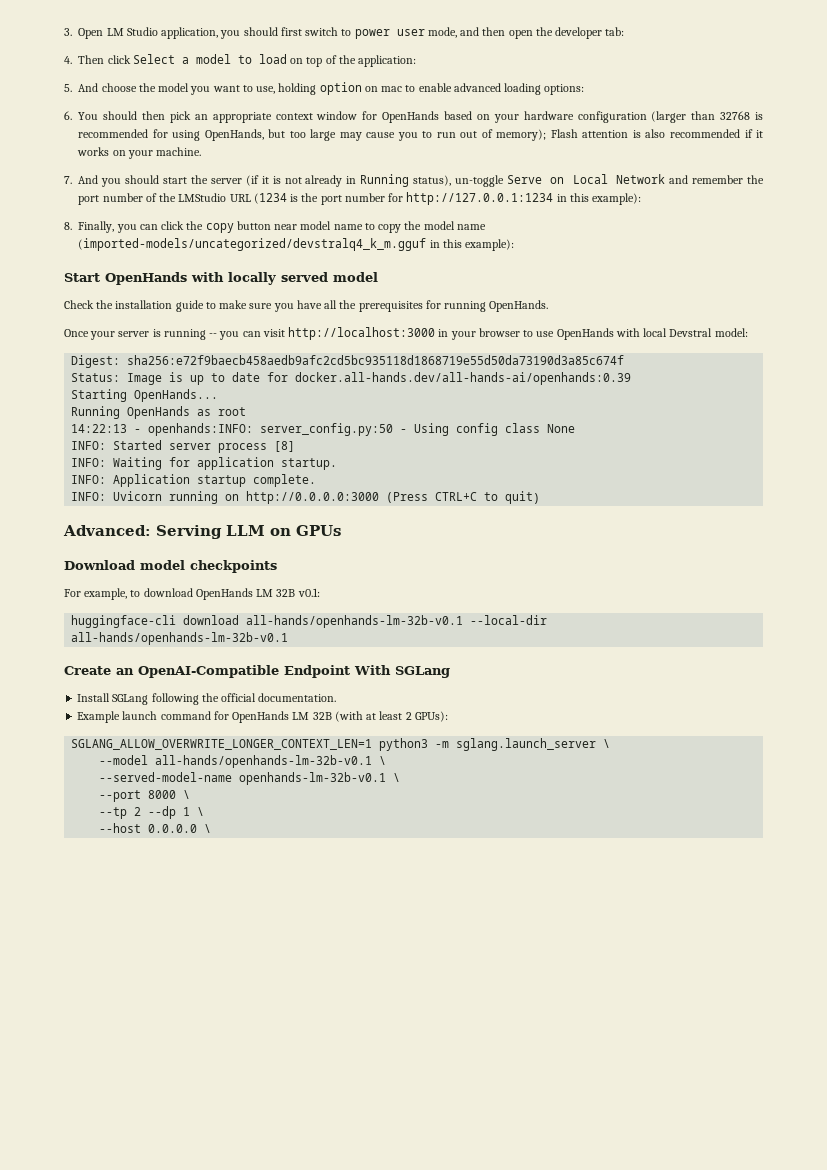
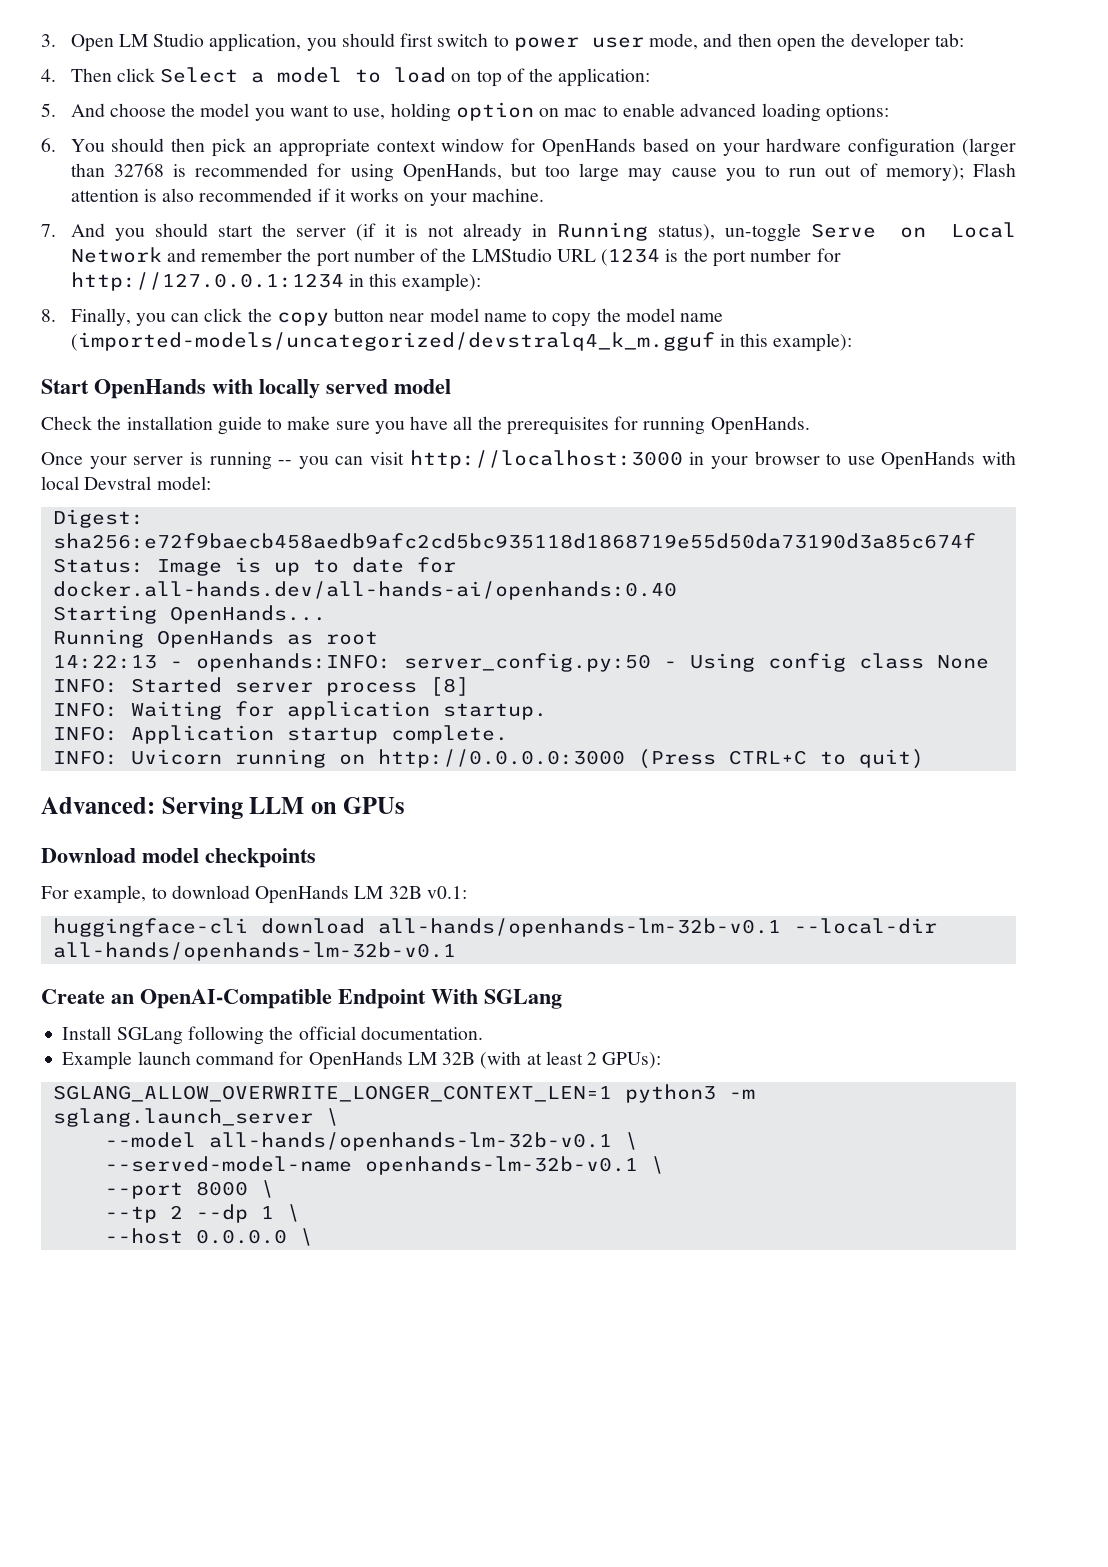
- Status: Image is up to date for docker.all-hands.dev/all-hands-ai/openhands:0.39
+ Status: Image is up to date for docker.all-hands.dev/all-hands-ai/openhands:0.40

